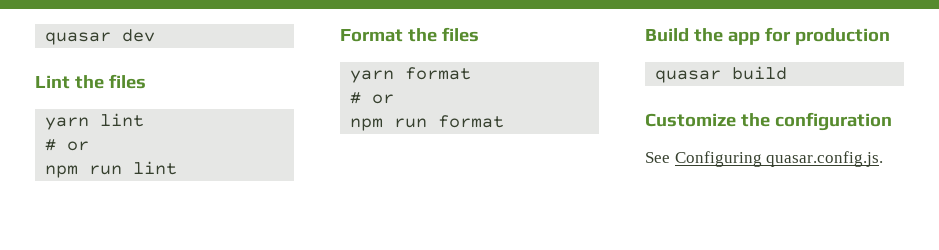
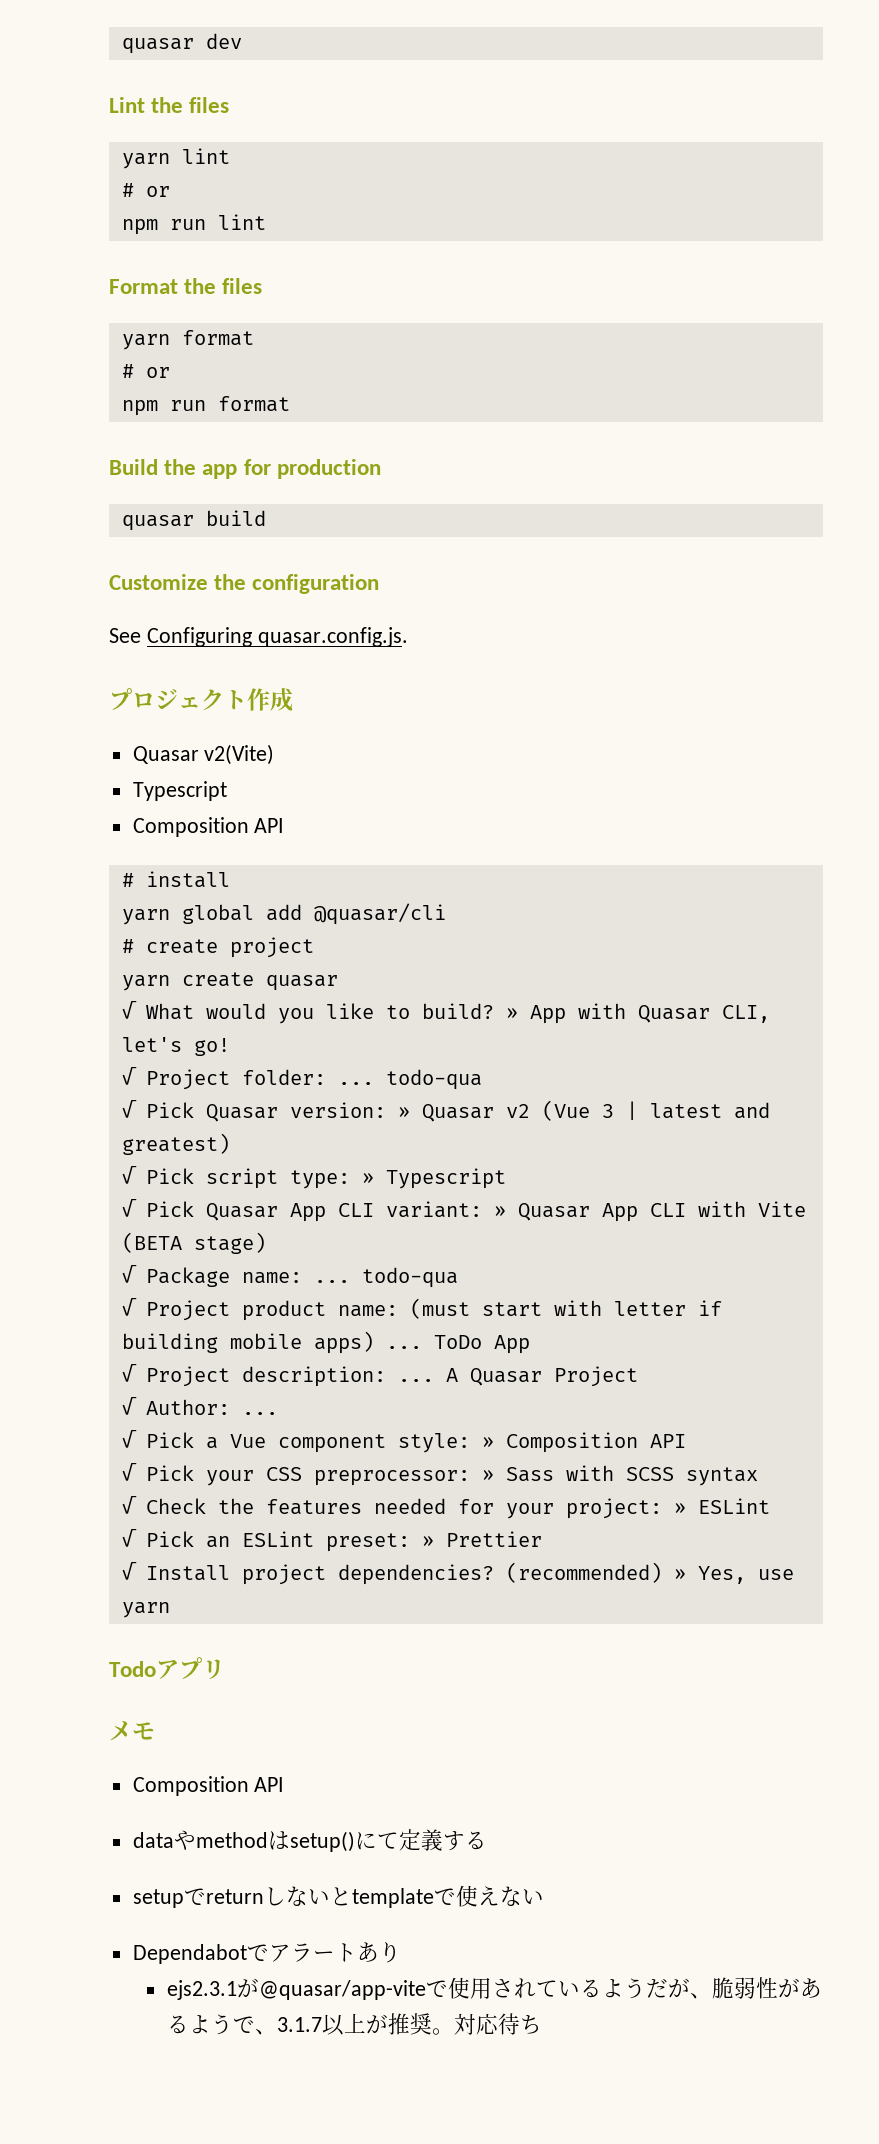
+ プロジェクト作成
+ Quasar v2(Vite)
+ Typescript
+ Composition API
+ # install
+ yarn global add @quasar/cli
+ # create project
+ yarn create quasar
+ √ What would you like to build? » App with Quasar CLI, let's go!
+ √ Project folder: ... todo-qua
+ √ Pick Quasar version: » Quasar v2 (Vue 3 | latest and greatest)
+ √ Pick script type: » Typescript
+ √ Pick Quasar App CLI variant: » Quasar App CLI with Vite (BETA stage)
+ √ Package name: ... todo-qua
+ √ Project product name: (must start with letter if building mobile apps) ... ToDo App
+ √ Project description: ... A Quasar Project
+ √ Author: ...
+ √ Pick a Vue component style: » Composition API
+ √ Pick your CSS preprocessor: » Sass with SCSS syntax
+ √ Check the features needed for your project: » ESLint
+ √ Pick an ESLint preset: » Prettier
+ √ Install project dependencies? (recommended) » Yes, use yarn
+ Todoアプリ
+ メモ
+ Composition API
+ dataやmethodはsetup()にて定義する
+ setupでreturnしないとtemplateで使えない
+ Dependabotでアラートあり
+ ejs2.3.1が@quasar/app-viteで使用されているようだが、脆弱性があるようで、3.1.7以上が推奨。対応待ち

